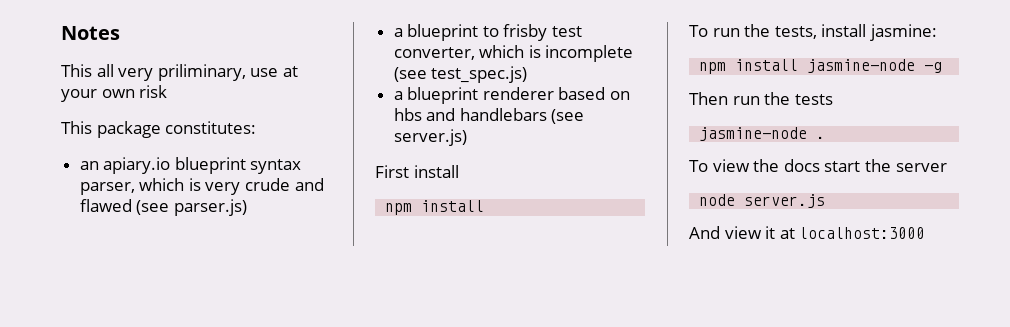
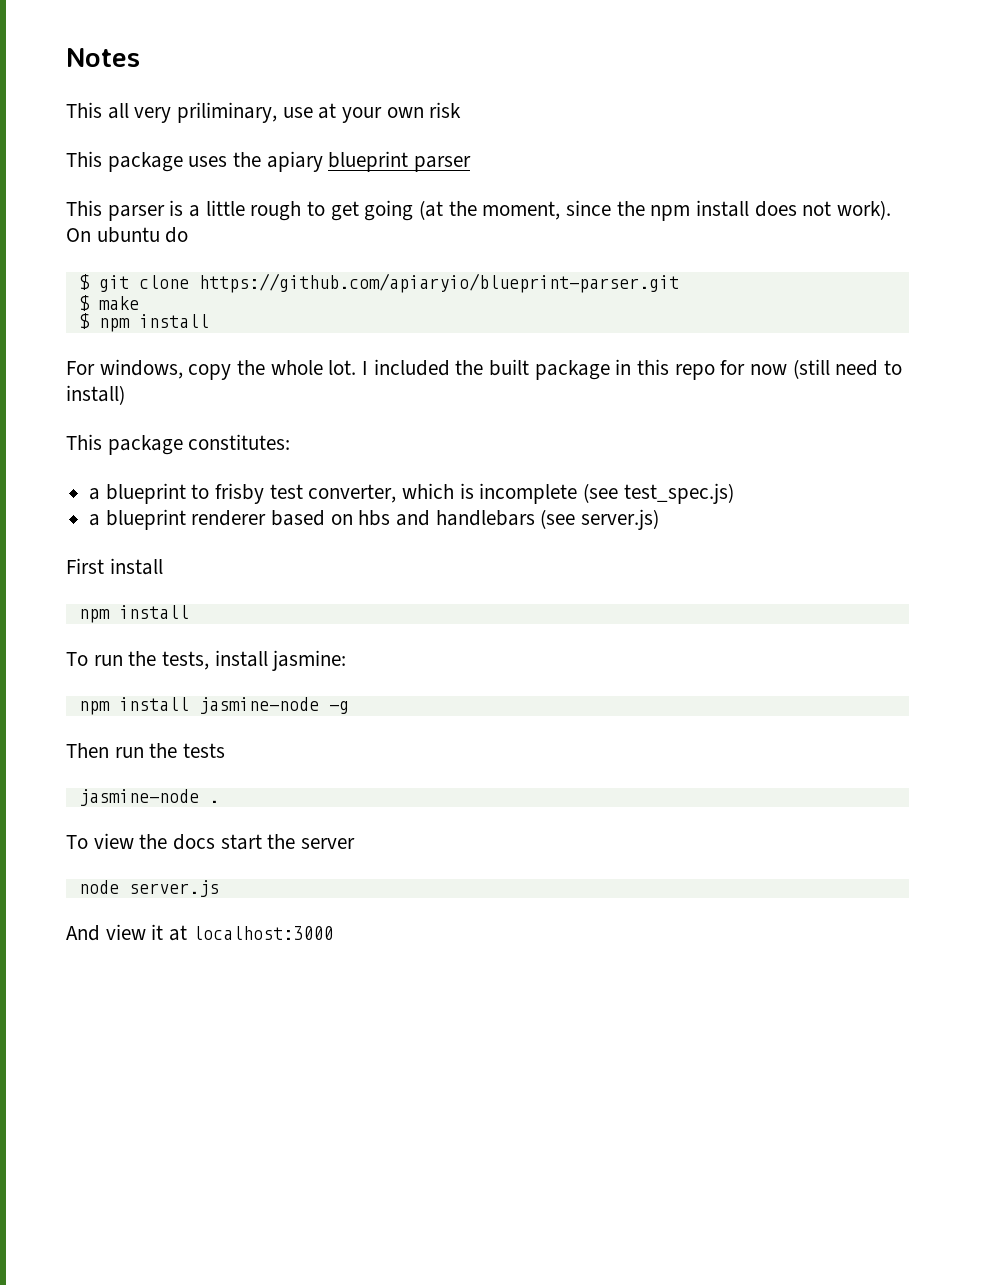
+ This package uses the apiary blueprint parser
+ This parser is a little rough to get going (at the moment, since the npm install does not work). On ubuntu do
+ $ git clone https://github.com/apiaryio/blueprint-parser.git
+ $ make
+ $ npm install
+ For windows, copy the whole lot. I included the built package in this repo for now (still need to install)
  This package constitutes:
- an apiary.io blueprint syntax parser, which is very crude and flawed (see parser.js)

